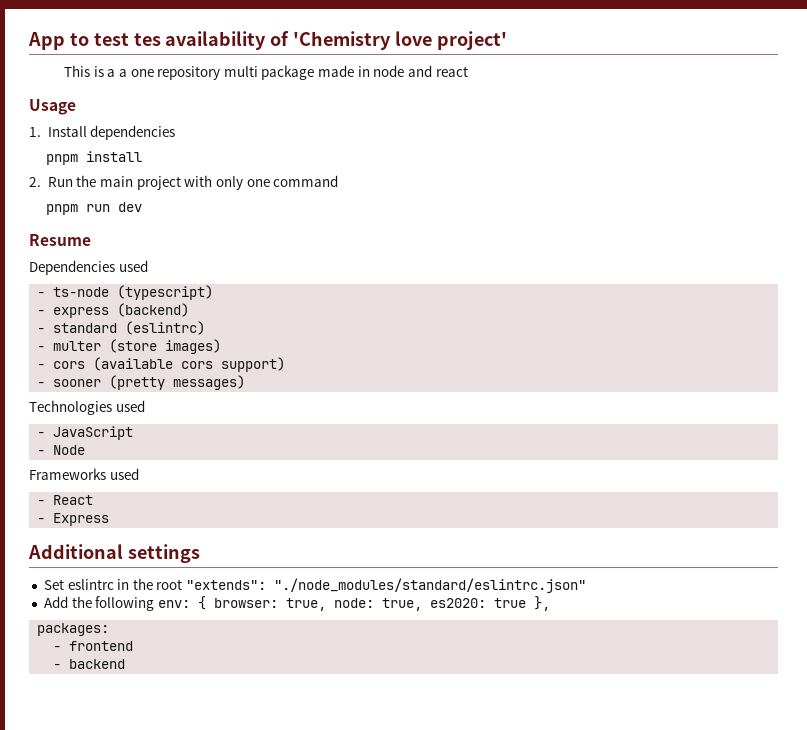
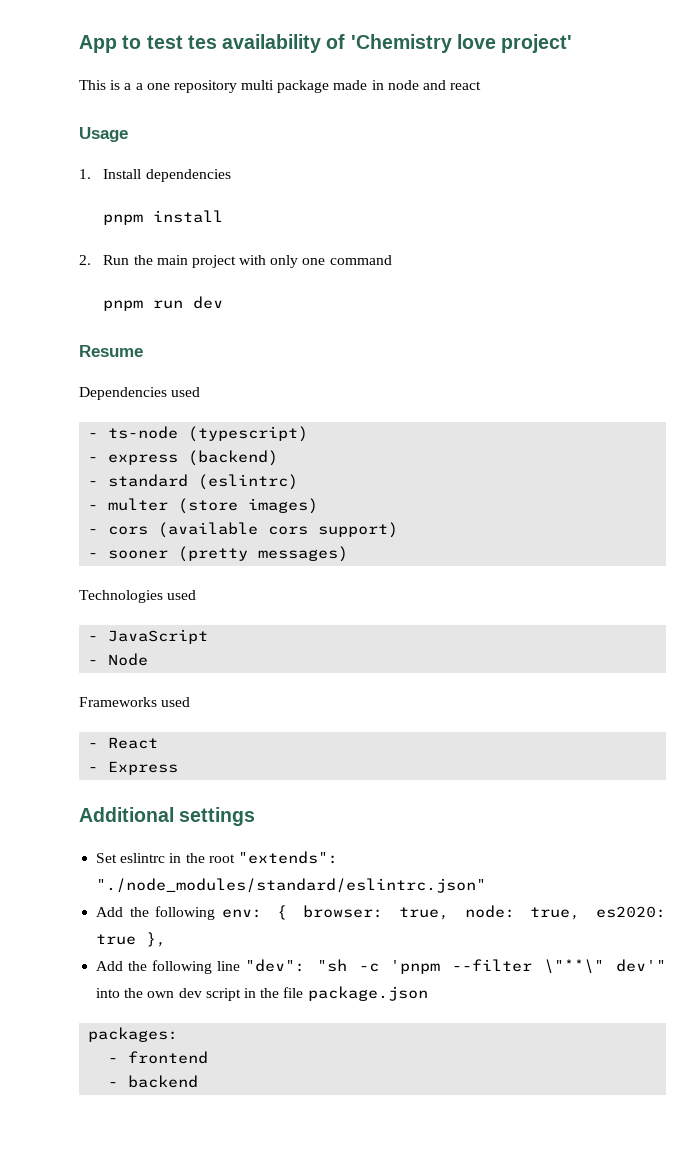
+ Add the following line "dev": "sh -c 'pnpm --filter \"**\" dev'" into the own dev script in the file package.json

